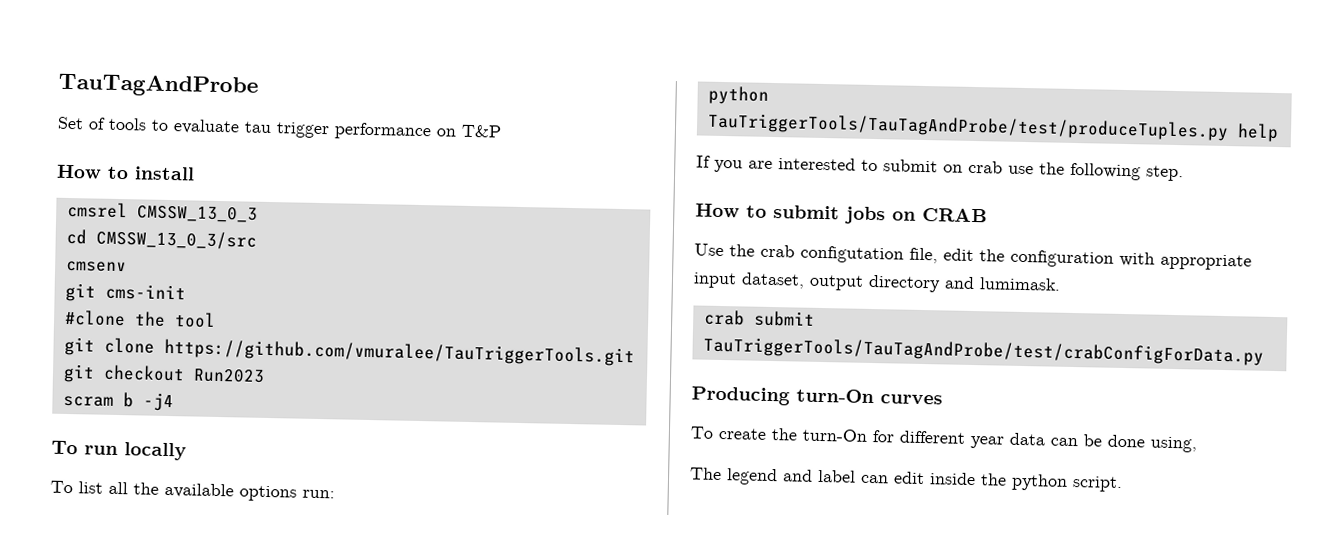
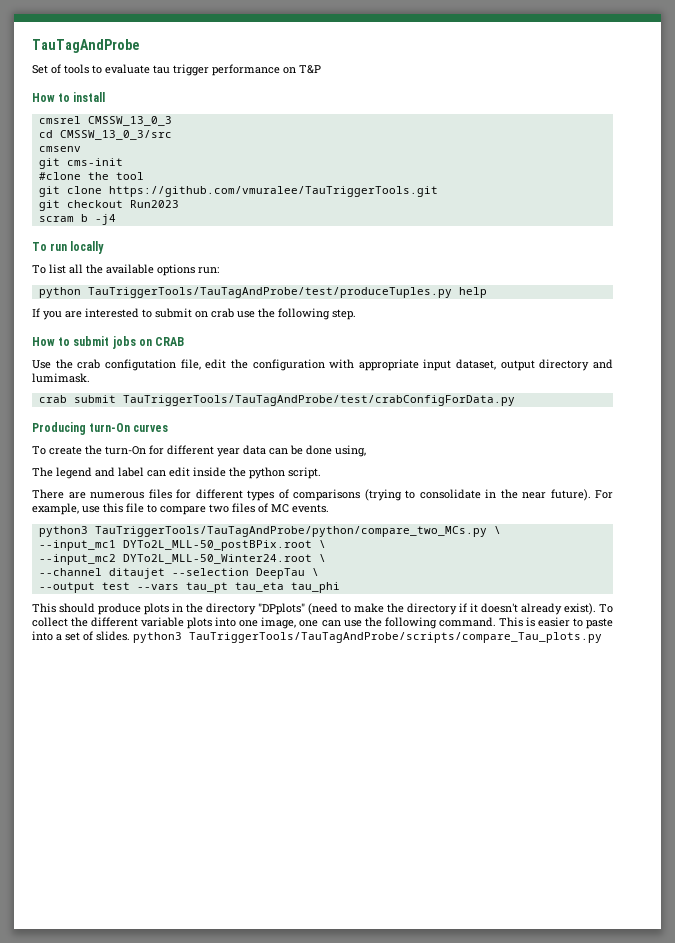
+ There are numerous files for different types of comparisons (trying to consolidate in the near future). For example, use this file to compare two files of MC events.
+ python3 TauTriggerTools/TauTagAndProbe/python/compare_two_MCs.py \
+ --input_mc1 DYTo2L_MLL-50_postBPix.root \
+ --input_mc2 DYTo2L_MLL-50_Winter24.root \
+ --channel ditaujet --selection DeepTau \
+ --output test --vars tau_pt tau_eta tau_phi
+ This should produce plots in the directory "DPplots" (need to make the directory if it doesn't already exist). To collect the different variable plots into one image, one can use the following command. This is easier to paste into a set of slides. python3 TauTriggerTools/TauTagAndProbe/scripts/compare_Tau_plots.py

